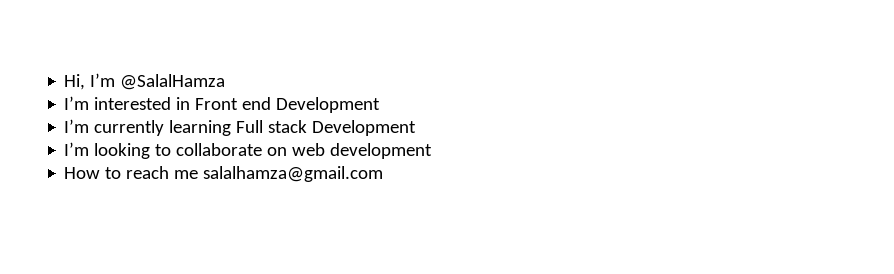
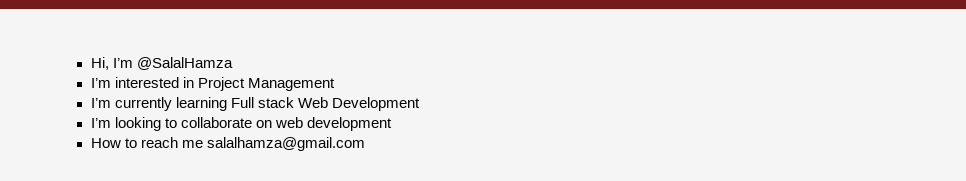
- I’m interested in Front end Development
+ I’m interested in Project Management
- I’m currently learning Full stack Development
+ I’m currently learning Full stack Web Development

